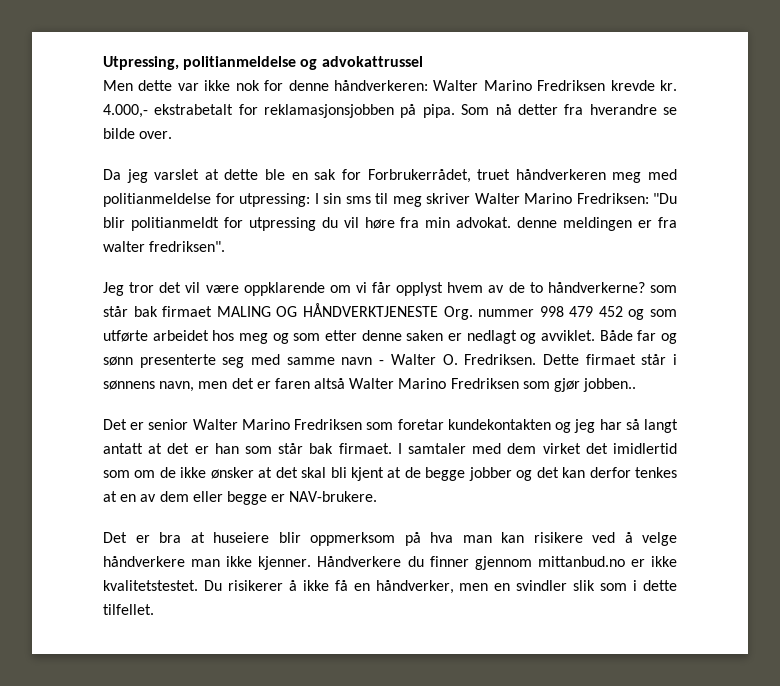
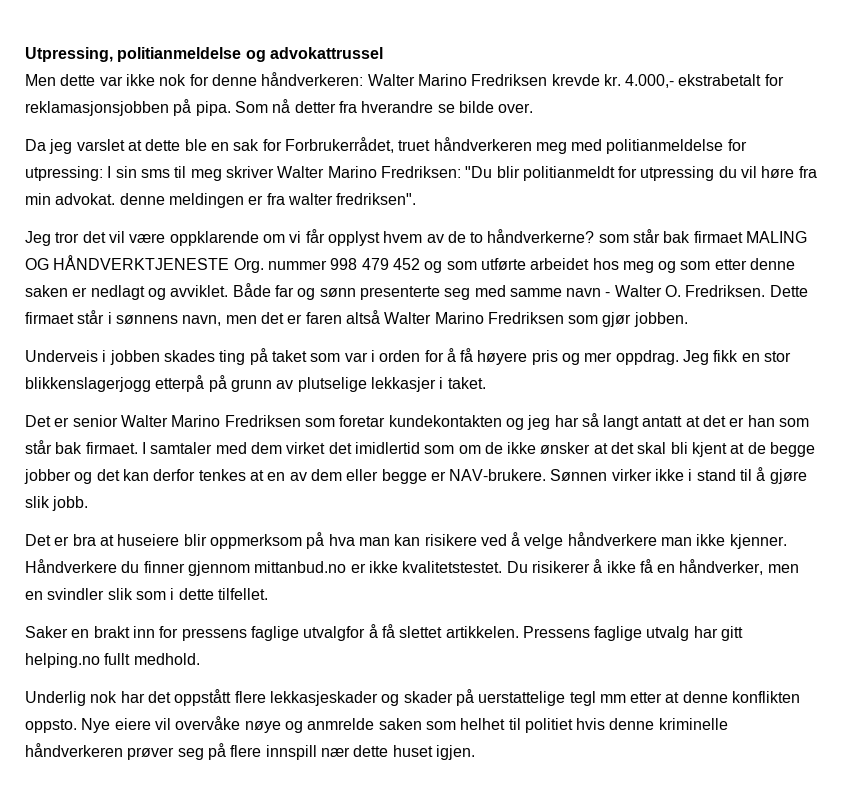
- Dette firmaet står i sønnens navn, men det er faren altså Walter Marino Fredriksen som gjør jobben..
+ Dette firmaet står i sønnens navn, men det er faren altså Walter Marino Fredriksen som gjør jobben.
+ Underveis i jobben skades ting på taket som var i orden for å få høyere pris og mer oppdrag. Jeg fikk en stor blikkenslagerjogg etterpå på grunn av plutselige lekkasjer i taket.
+ Sønnen virker ikke i stand til å gjøre slik jobb.
+ Saker en brakt inn for pressens faglige utvalgfor å få slettet artikkelen. Pressens faglige utvalg har gitt helping.no fullt medhold.
+ Underlig nok har det oppstått flere lekkasjeskader og skader på uerstattelige tegl mm etter at denne konflikten oppsto. Nye eiere vil overvåke nøye og anmrelde saken som helhet til politiet hvis denne kriminelle håndverkeren prøver seg på flere innspill nær dette huset igjen.

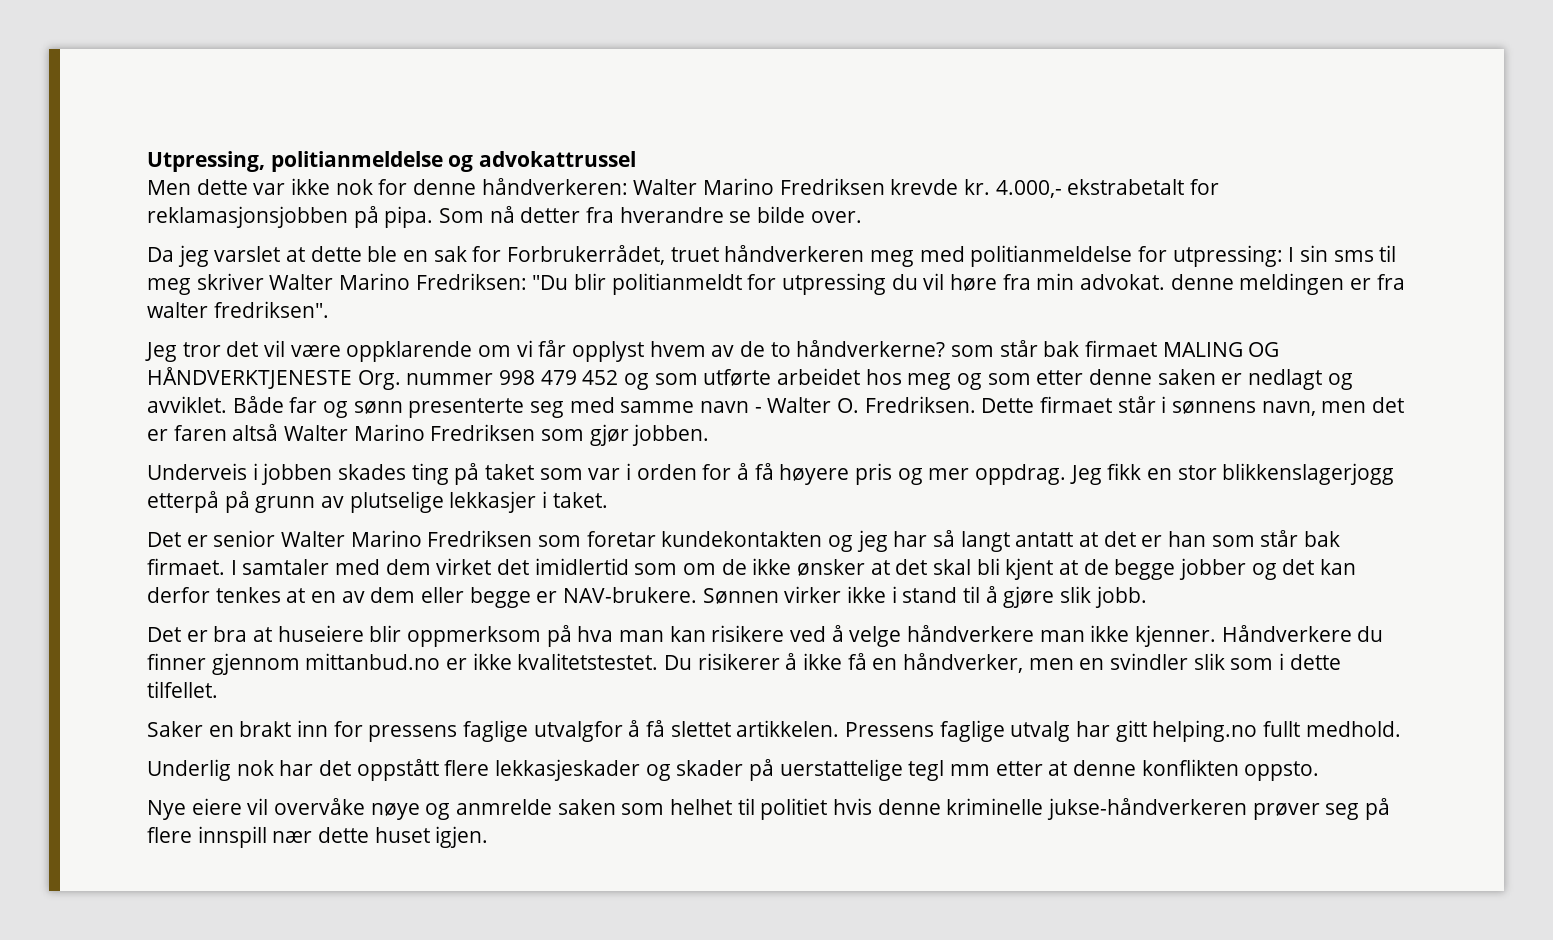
- Underlig nok har det oppstått flere lekkasjeskader og skader på uerstattelige tegl mm etter at denne konflikten oppsto. Nye eiere vil overvåke nøye og anmrelde saken som helhet til politiet hvis denne kriminelle håndverkeren prøver seg på flere innspill nær dette huset igjen.
+ Underlig nok har det oppstått flere lekkasjeskader og skader på uerstattelige tegl mm etter at denne konflikten oppsto.
+ Nye eiere vil overvåke nøye og anmrelde saken som helhet til politiet hvis denne kriminelle jukse-håndverkeren prøver seg på flere innspill nær dette huset igjen.

